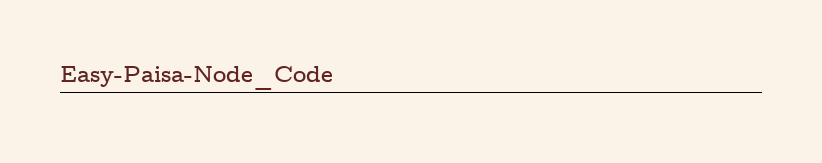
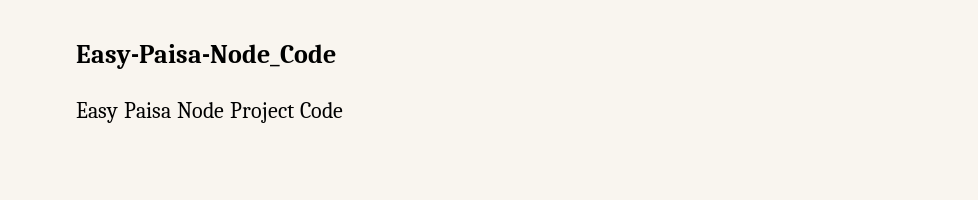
+ Easy Paisa Node Project Code

